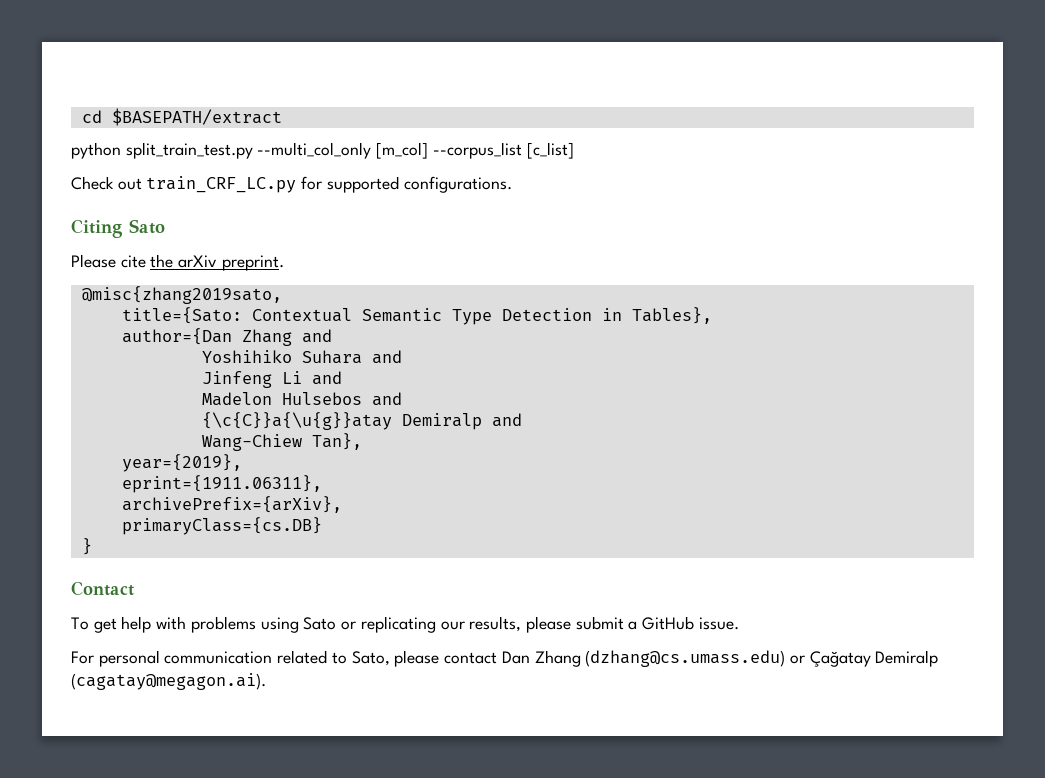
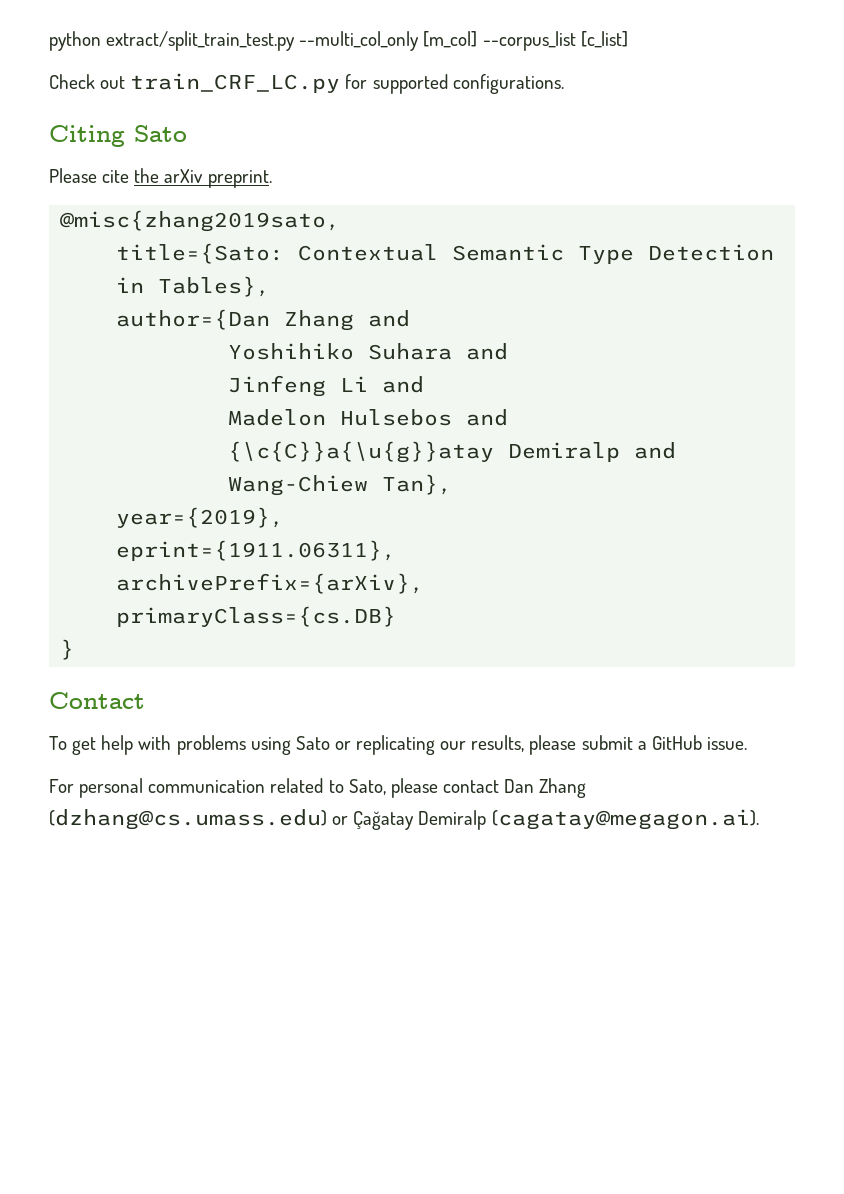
- cd $BASEPATH/extract
- python split_train_test.py --multi_col_only [m_col] --corpus_list [c_list]
+ python extract/split_train_test.py --multi_col_only [m_col] --corpus_list [c_list]

